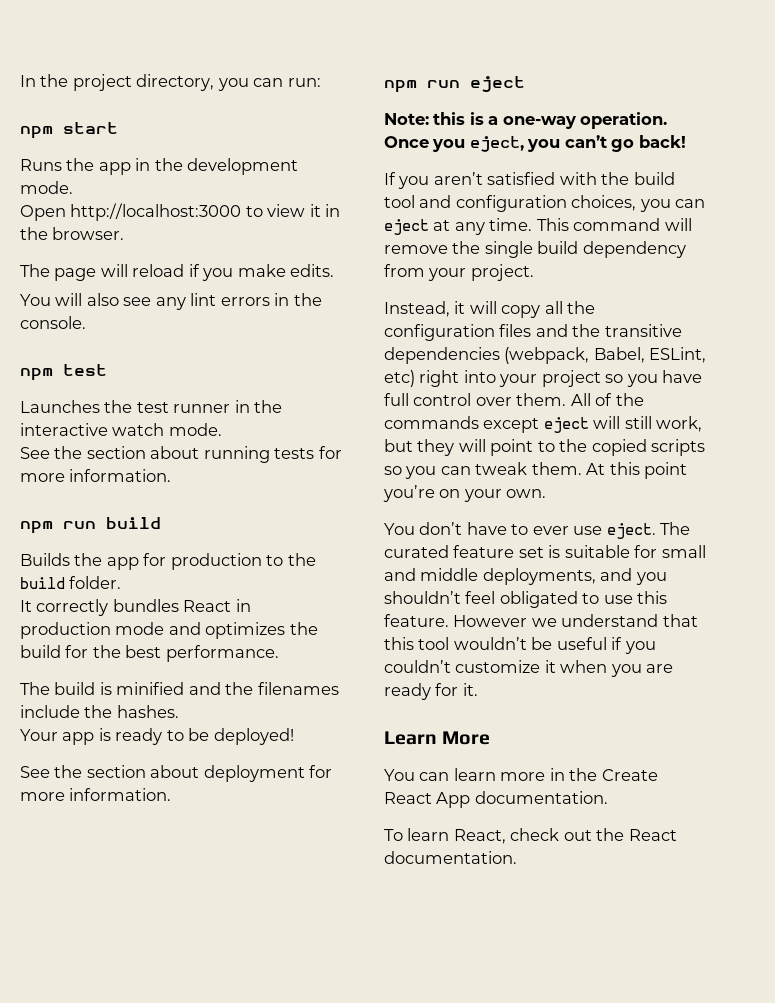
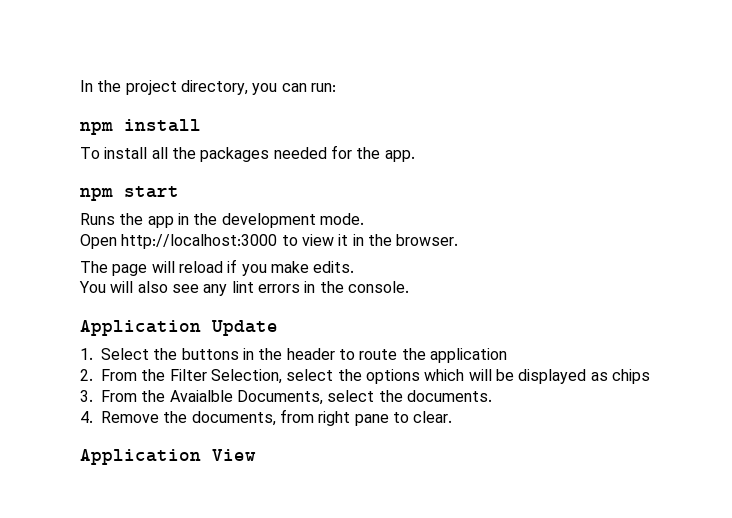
+ npm install
+ To install all the packages needed for the app.
- npm test
- Launches the test runner in the interactive watch mode.
- See the section about running tests for more information.
- npm run build
- Builds the app for production to the build folder.
- It correctly bundles React in production mode and optimizes the build for the best performance.
- The build is minified and the filenames include the hashes.
- Your app is ready to be deployed!
- See the section about deployment for more information.
- npm run eject
- Note: this is a one-way operation. Once you eject, you can’t go back!
- If you aren’t satisfied with the build tool and configuration choices, you can eject at any time. This command will remove the single build dependency from your project.
- Instead, it will copy all the configuration files and the transitive dependencies (webpack, Babel, ESLint, etc) right into your project so you have full control over them. All of the commands except eject will still work, but they will point to the copied scripts so you can tweak them. At this point you’re on your own.
- You don’t have to ever use eject. The curated feature set is suitable for small and middle deployments, and you shouldn’t feel obligated to use this feature. However we understand that this tool wouldn’t be useful if you couldn’t customize it when you are ready for it.
- Learn More
- You can learn more in the Create React App documentation.
- To learn React, check out the React documentation.
+ Application Update
+ 1. Select the buttons in the header to route the application
+ 2. From the Filter Selection, select the options which will be displayed as chips
+ 3. From the Avaialble Documents, select the documents.
+ 4. Remove the documents, from right pane to clear.
+ Application View

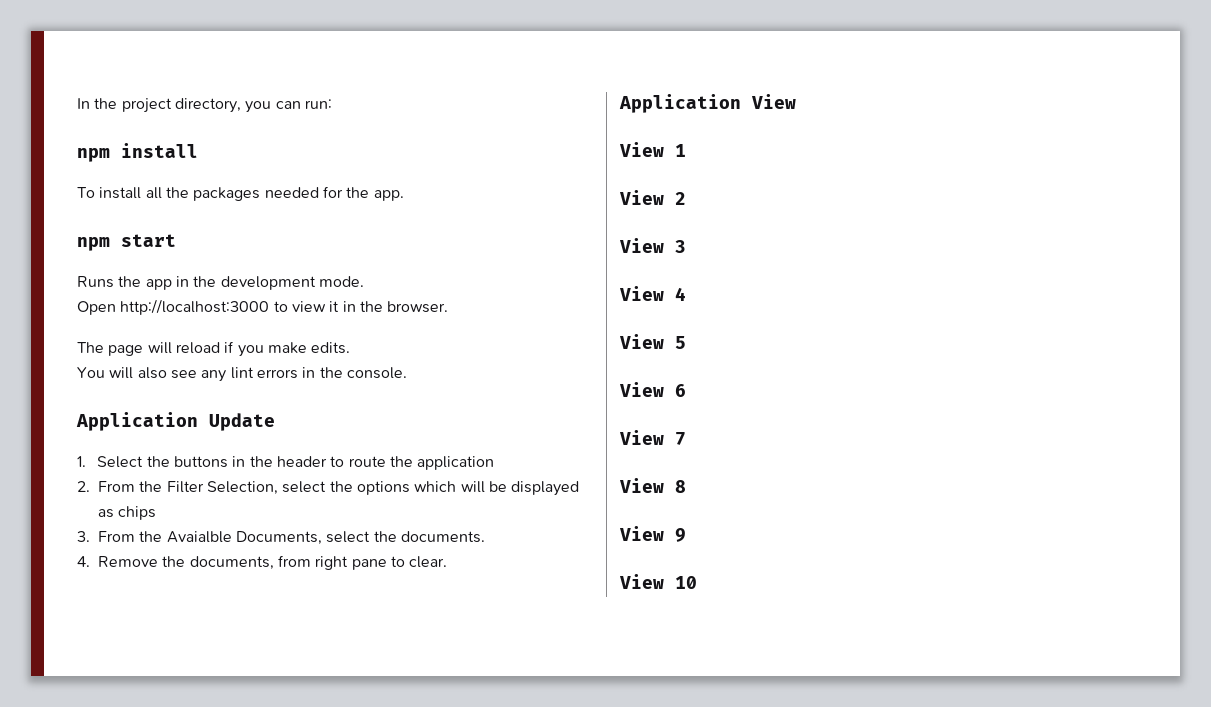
+ View 1
+ View 2
+ View 3
+ View 4
+ View 5
+ View 6
+ View 7
+ View 8
+ View 9
+ View 10

